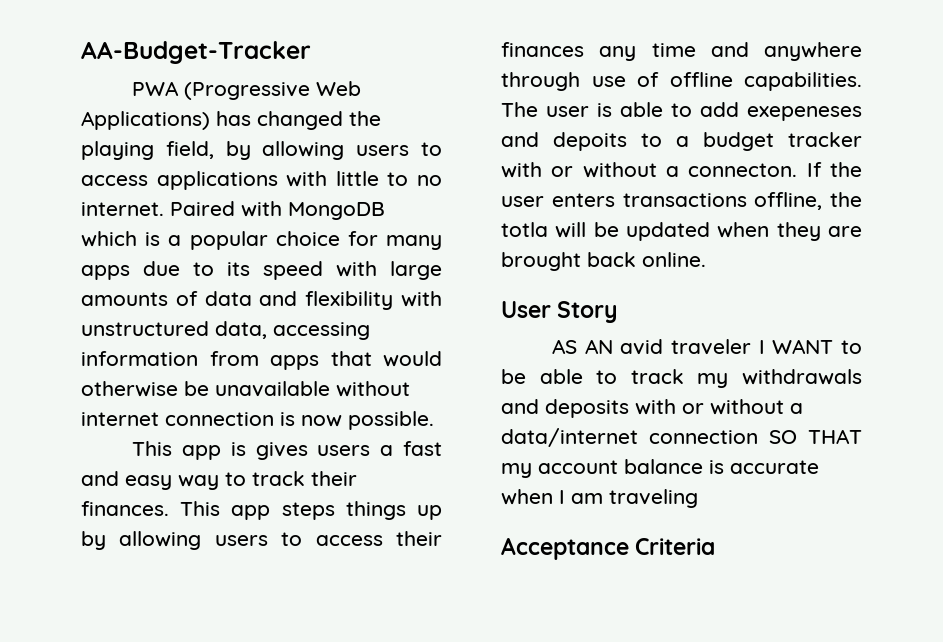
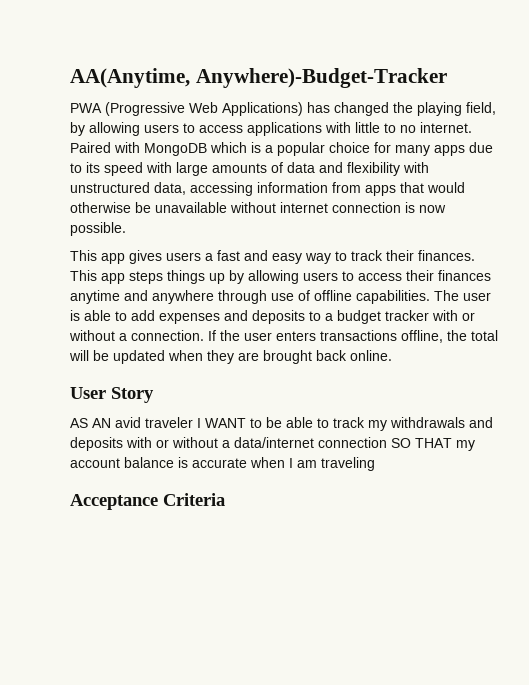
- AA-Budget-Tracker
+ AA(Anytime, Anywhere)-Budget-Tracker
- This app is gives users a fast and easy way to track their finances.
+ This app gives users a fast and easy way to track their finances.
- This app steps things up by allowing users to access their finances any time and anywhere through use of offline capabilities.
+ This app steps things up by allowing users to access their finances anytime and anywhere through use of offline capabilities.
- The user is able to add exepeneses and depoits to a budget tracker with or without a connecton.
+ The user is able to add expenses and deposits to a budget tracker with or without a connection.
- If the user enters transactions offline, the totla will be updated when they are brought back online.
+ If the user enters transactions offline, the total will be updated when they are brought back online.

